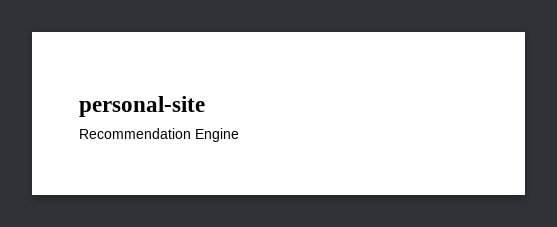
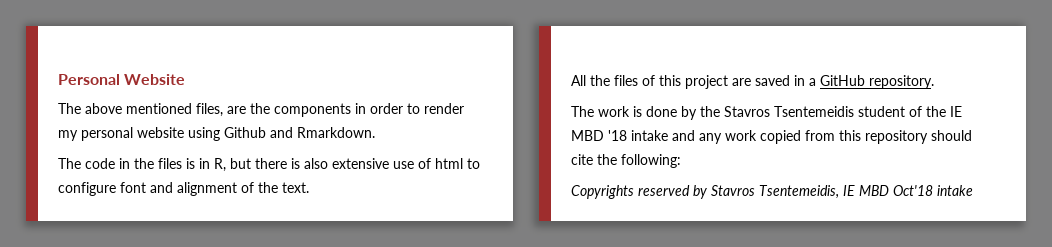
- personal-site
- Recommendation Engine
+ Personal Website
+ The above mentioned files, are the components in order to render my personal website using Github and Rmarkdown.
+ The code in the files is in R, but there is also extensive use of html to configure font and alignment of the text.
+ All the files of this project are saved in a GitHub repository.
+ The work is done by the Stavros Tsentemeidis student of the IE MBD '18 intake and any work copied from this repository should cite the following:
+ Copyrights reserved by Stavros Tsentemeidis, IE MBD Oct'18 intake

